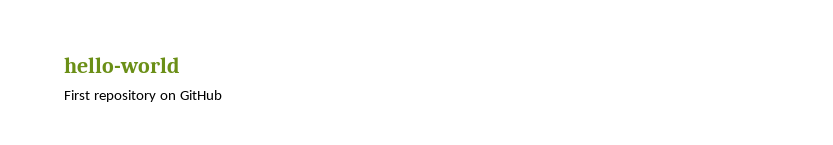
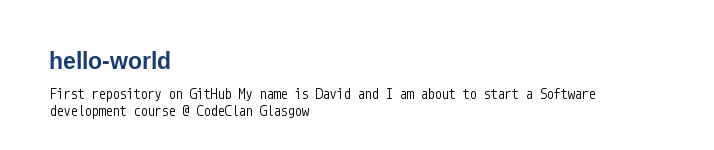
- First repository on GitHub
+ First repository on GitHub My name is David and I am about to start a Software development course @ CodeClan Glasgow

